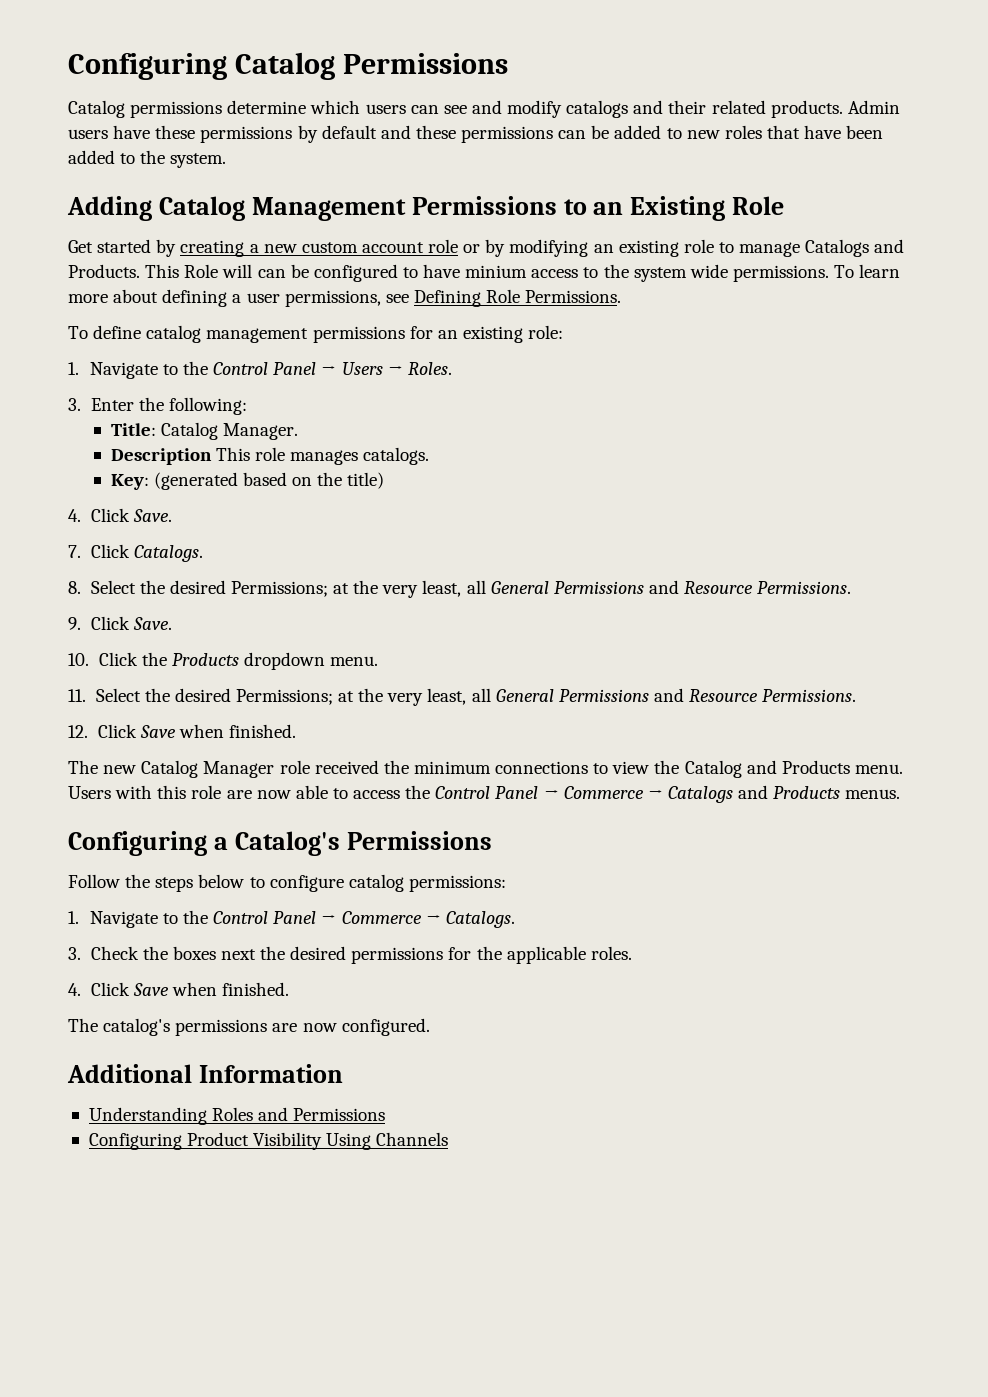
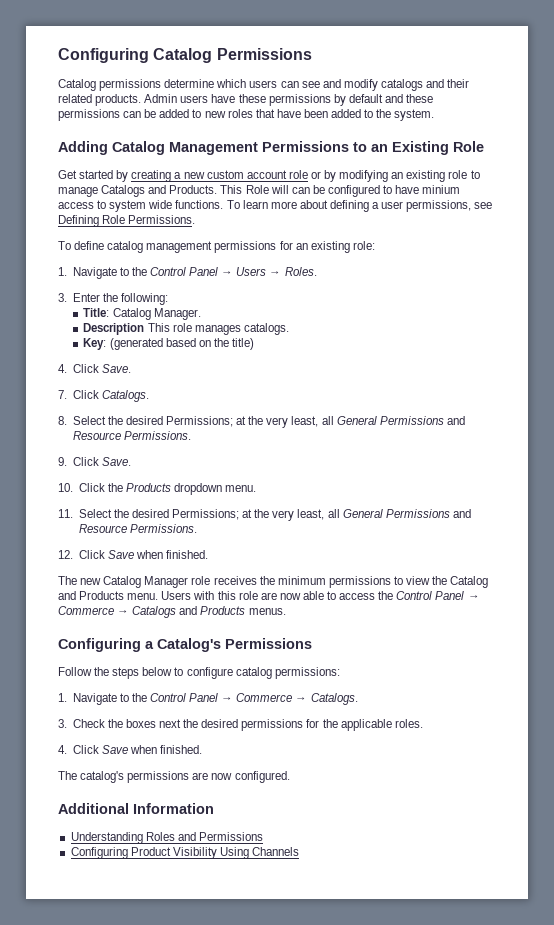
- This Role will can be configured to have minium access to the system wide permissions.
+ This Role will can be configured to have minium access to system wide functions.
- The new Catalog Manager role received the minimum connections to view the Catalog and Products menu.
+ The new Catalog Manager role receives the minimum permissions to view the Catalog and Products menu.

